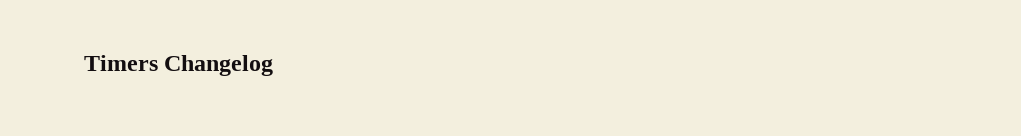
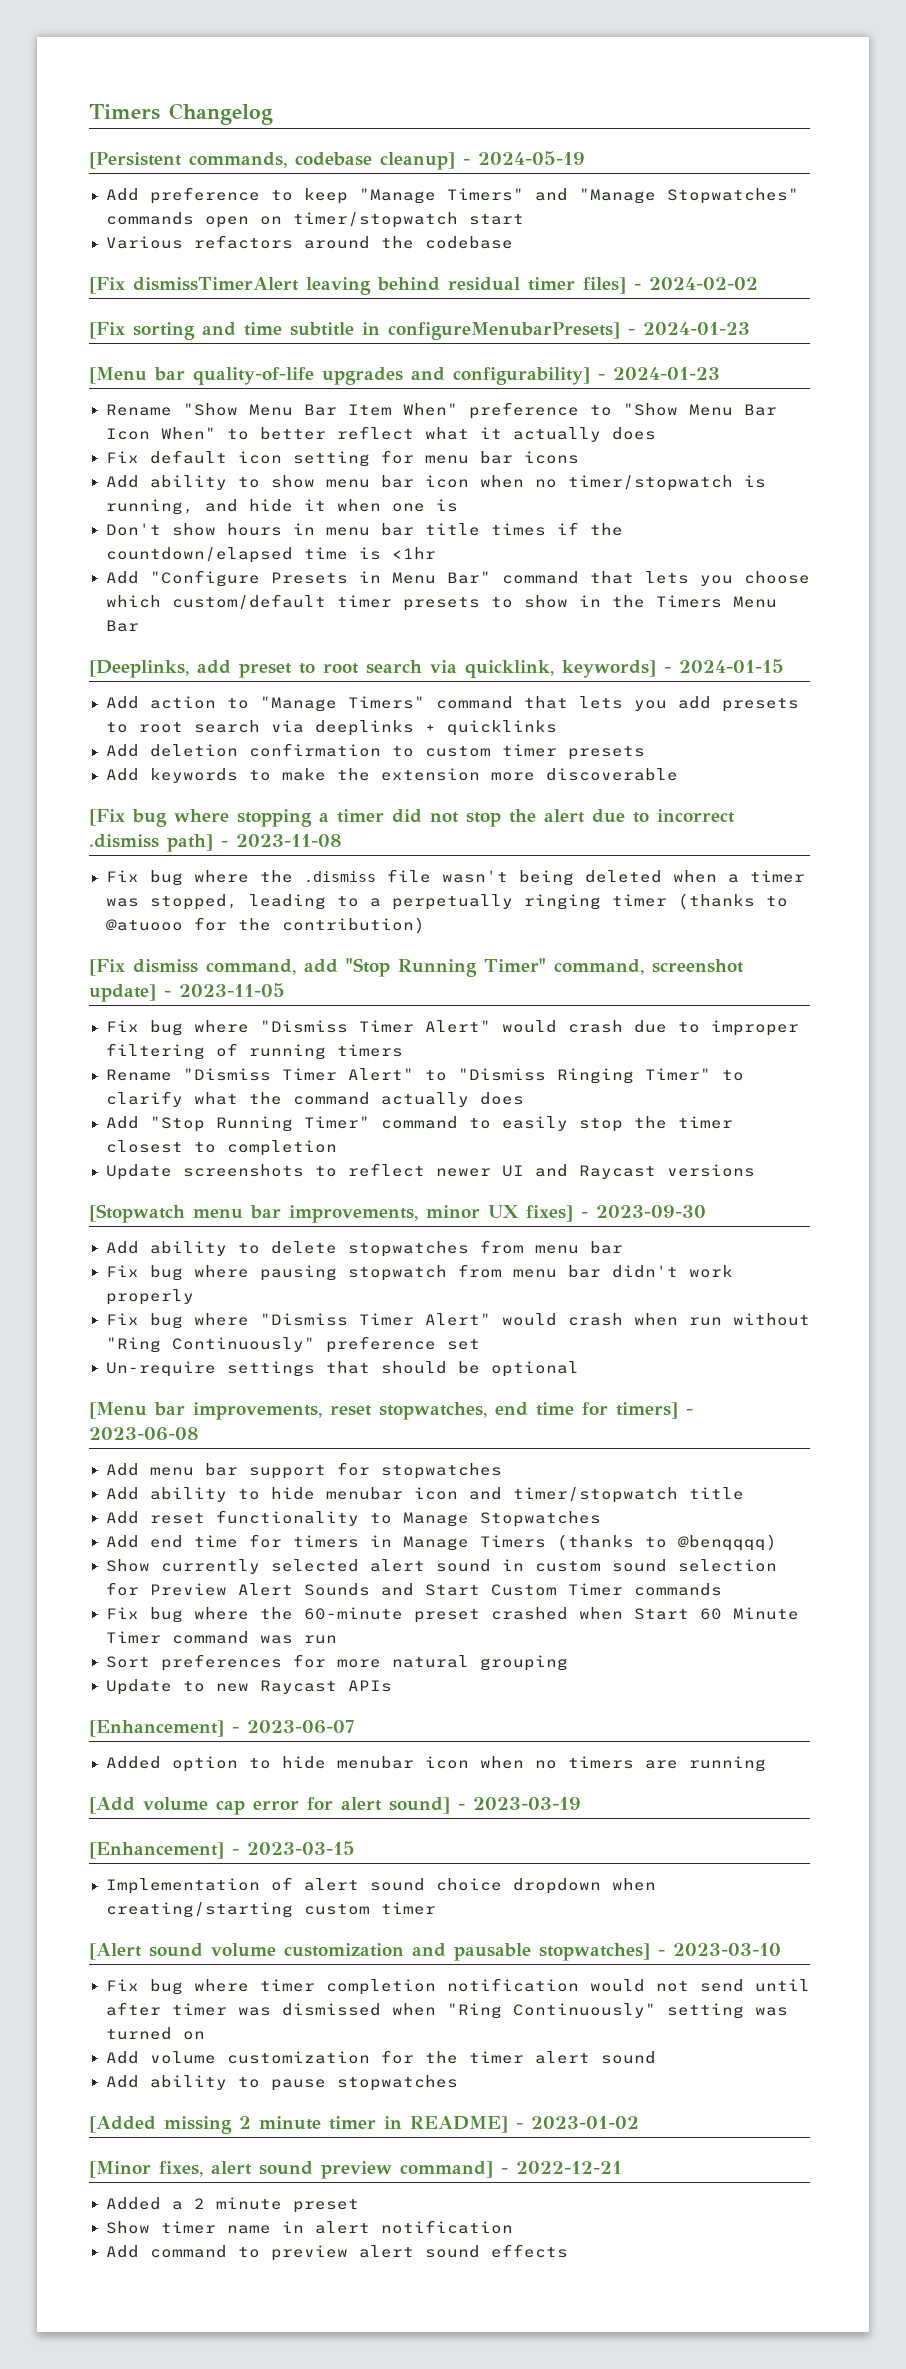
+ [Persistent commands, codebase cleanup] - 2024-05-19
+ Add preference to keep "Manage Timers" and "Manage Stopwatches" commands open on timer/stopwatch start
+ Various refactors around the codebase
+ [Fix dismissTimerAlert leaving behind residual timer files] - 2024-02-02
+ [Fix sorting and time subtitle in configureMenubarPresets] - 2024-01-23
+ [Menu bar quality-of-life upgrades and configurability] - 2024-01-23
+ Rename "Show Menu Bar Item When" preference to "Show Menu Bar Icon When" to better reflect what it actually does
+ Fix default icon setting for menu bar icons
+ Add ability to show menu bar icon when no timer/stopwatch is running, and hide it when one is
+ Don't show hours in menu bar title times if the countdown/elapsed time is <1hr
+ Add "Configure Presets in Menu Bar" command that lets you choose which custom/default timer presets to show in the Timers Menu Bar
+ [Deeplinks, add preset to root search via quicklink, keywords] - 2024-01-15
+ Add action to "Manage Timers" command that lets you add presets to root search via deeplinks + quicklinks
+ Add deletion confirmation to custom timer presets
+ Add keywords to make the extension more discoverable
+ [Fix bug where stopping a timer did not stop the alert due to incorrect .dismiss path] - 2023-11-08
+ Fix bug where the .dismiss file wasn't being deleted when a timer was stopped, leading to a perpetually ringing timer (thanks to @atuooo for the contribution)
+ [Fix dismiss command, add "Stop Running Timer" command, screenshot update] - 2023-11-05
+ Fix bug where "Dismiss Timer Alert" would crash due to improper filtering of running timers
+ Rename "Dismiss Timer Alert" to "Dismiss Ringing Timer" to clarify what the command actually does
+ Add "Stop Running Timer" command to easily stop the timer closest to completion
+ Update screenshots to reflect newer UI and Raycast versions
+ [Stopwatch menu bar improvements, minor UX fixes] - 2023-09-30
+ Add ability to delete stopwatches from menu bar
+ Fix bug where pausing stopwatch from menu bar didn't work properly
+ Fix bug where "Dismiss Timer Alert" would crash when run without "Ring Continuously" preference set
+ Un-require settings that should be optional
+ [Menu bar improvements, reset stopwatches, end time for timers] - 2023-06-08
+ Add menu bar support for stopwatches
+ Add ability to hide menubar icon and timer/stopwatch title
+ Add reset functionality to Manage Stopwatches
+ Add end time for timers in Manage Timers (thanks to @benqqqq)
+ Show currently selected alert sound in custom sound selection for Preview Alert Sounds and Start Custom Timer commands
+ Fix bug where the 60-minute preset crashed when Start 60 Minute Timer command was run
+ Sort preferences for more natural grouping
+ Update to new Raycast APIs
+ [Enhancement] - 2023-06-07
+ Added option to hide menubar icon when no timers are running
+ [Add volume cap error for alert sound] - 2023-03-19
+ [Enhancement] - 2023-03-15
+ Implementation of alert sound choice dropdown when creating/starting custom timer
+ [Alert sound volume customization and pausable stopwatches] - 2023-03-10
+ Fix bug where timer completion notification would not send until after timer was dismissed when "Ring Continuously" setting was turned on
+ Add volume customization for the timer alert sound
+ Add ability to pause stopwatches
+ [Added missing 2 minute timer in README] - 2023-01-02
+ [Minor fixes, alert sound preview command] - 2022-12-21
+ Added a 2 minute preset
+ Show timer name in alert notification
+ Add command to preview alert sound effects

